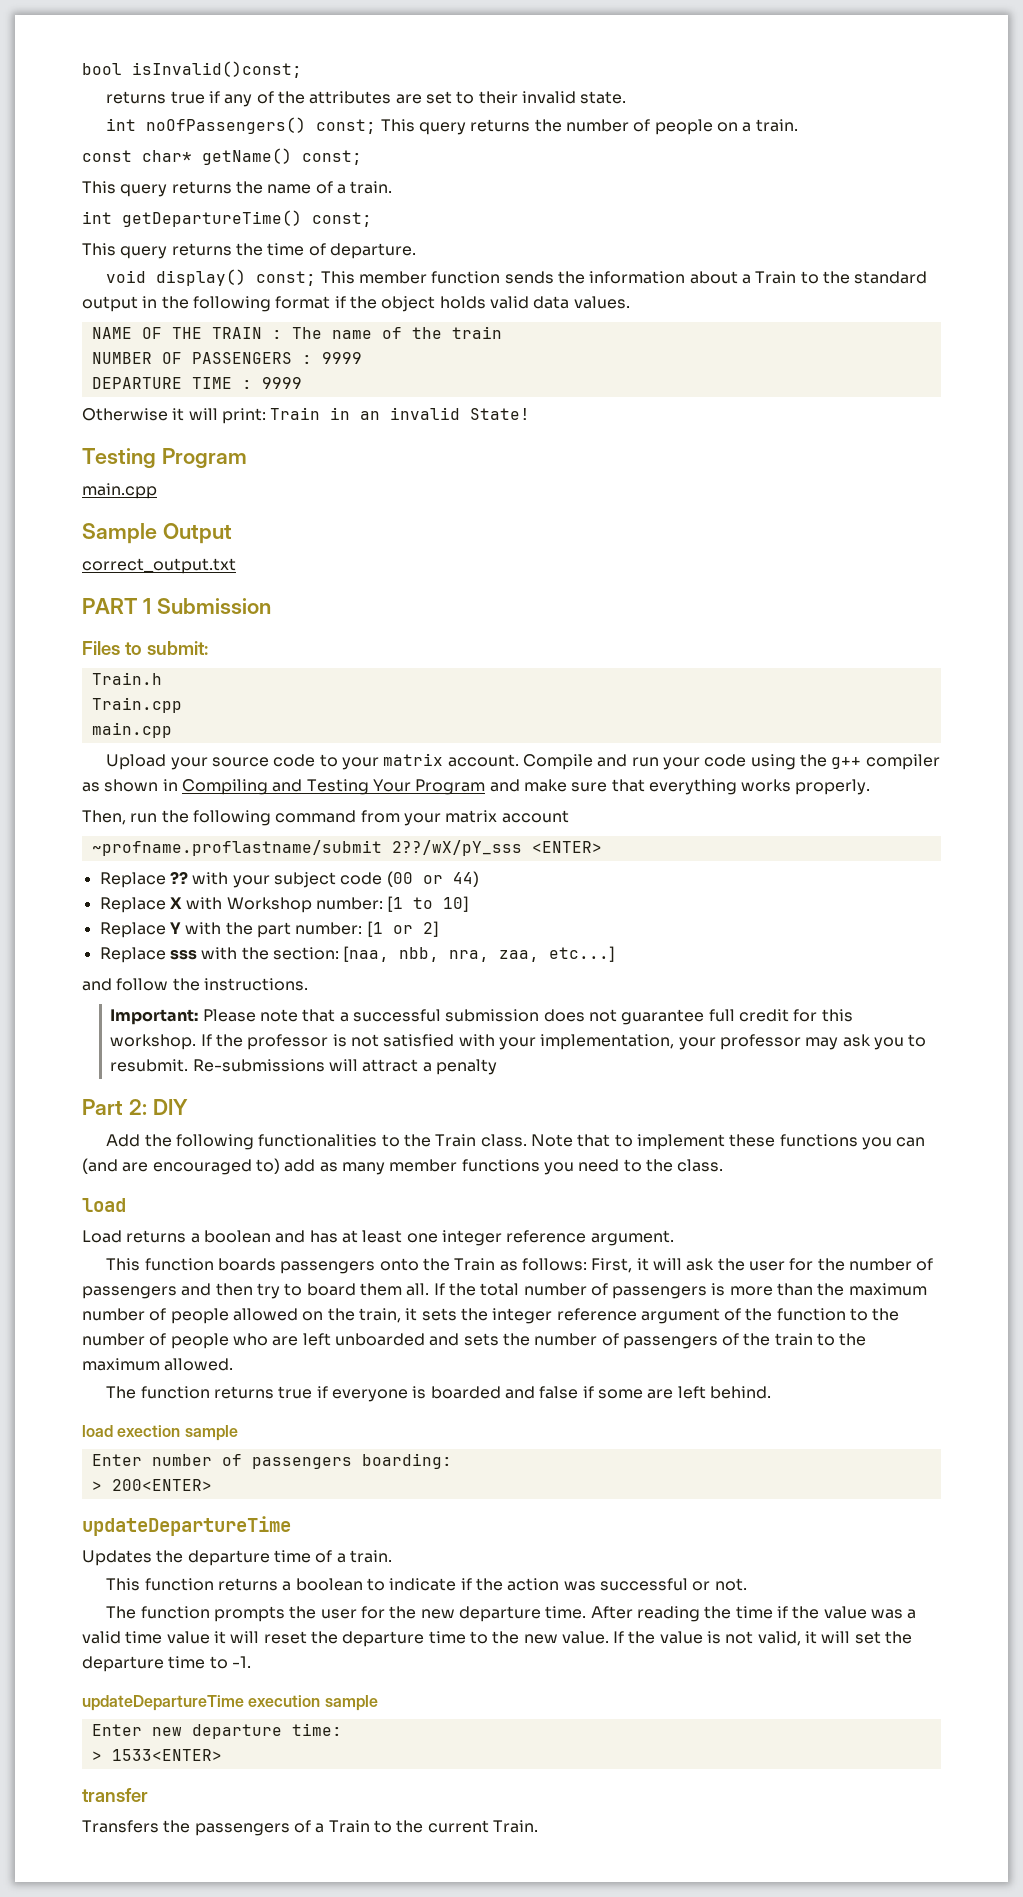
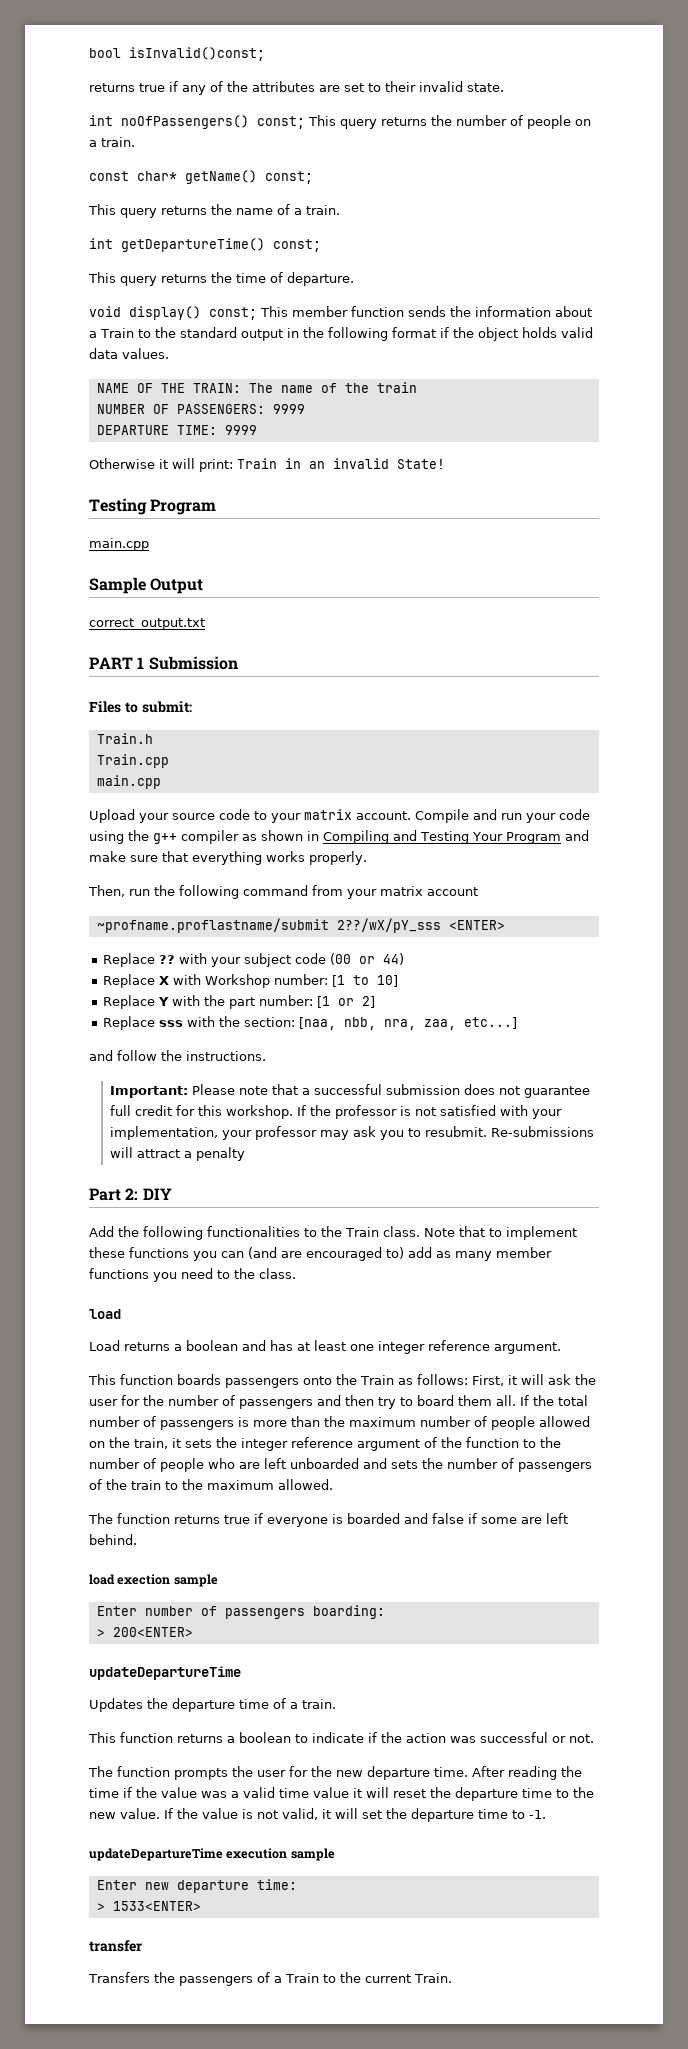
- NAME OF THE TRAIN : The name of the train
+ NAME OF THE TRAIN: The name of the train
- NUMBER OF PASSENGERS : 9999
+ NUMBER OF PASSENGERS: 9999
- DEPARTURE TIME : 9999
+ DEPARTURE TIME: 9999

